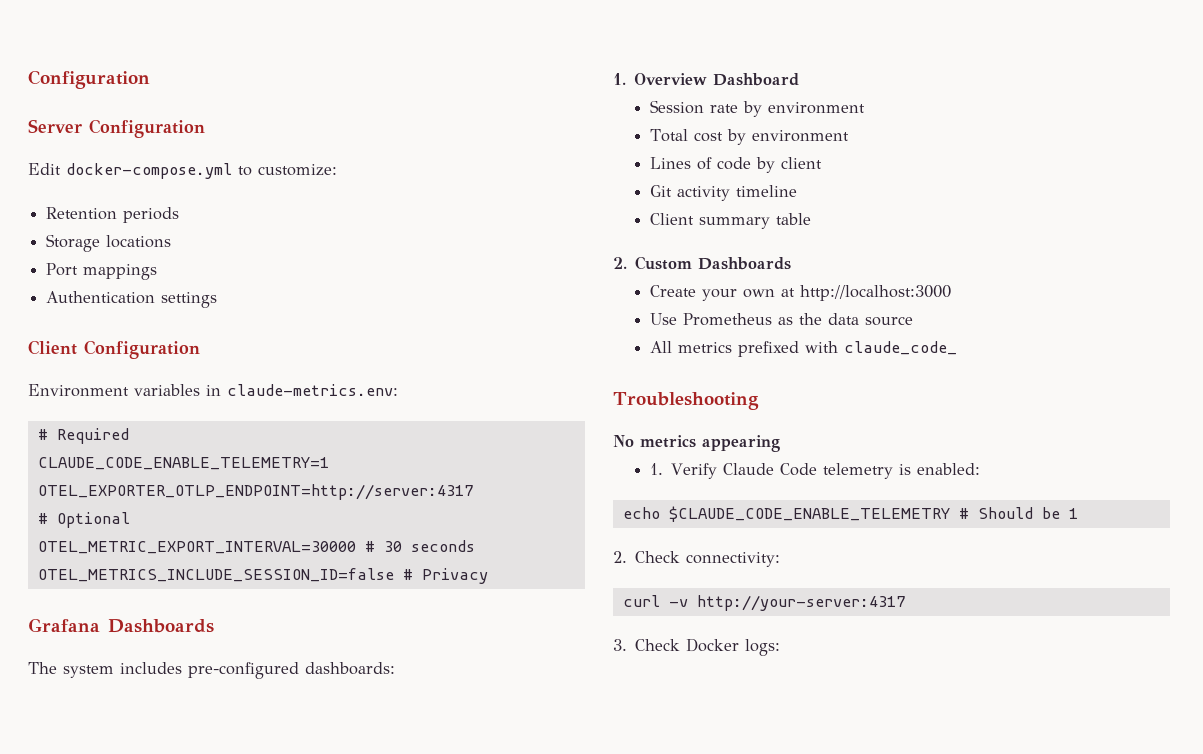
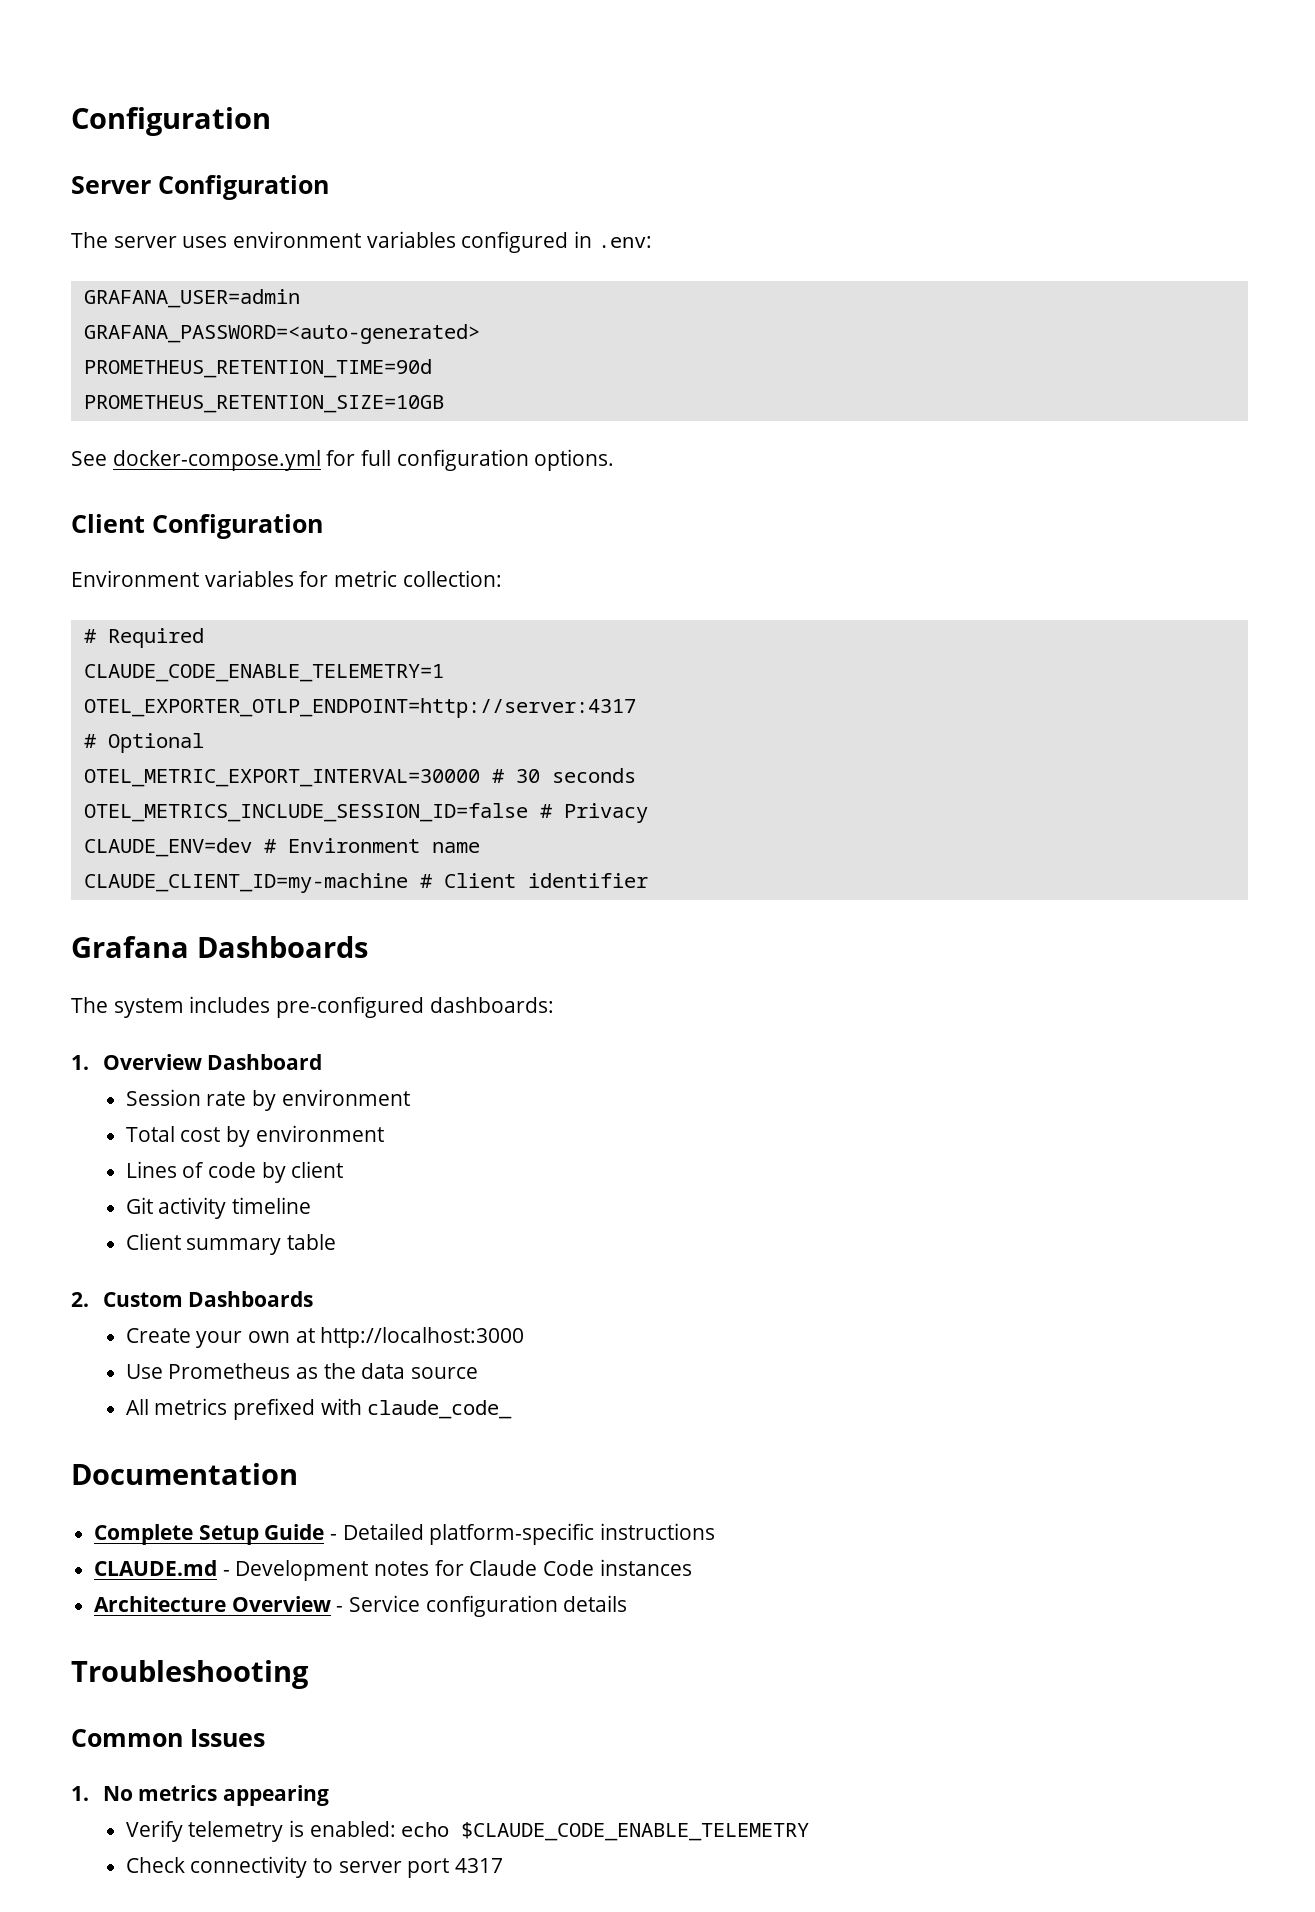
- Edit docker-compose.yml to customize:
- Retention periods
- Storage locations
- Port mappings
- Authentication settings
+ The server uses environment variables configured in .env:
+ GRAFANA_USER=admin
+ GRAFANA_PASSWORD=<auto-generated>
+ PROMETHEUS_RETENTION_TIME=90d
+ PROMETHEUS_RETENTION_SIZE=10GB
+ See docker-compose.yml for full configuration options.
- Environment variables in claude-metrics.env:
+ Environment variables for metric collection:
+ CLAUDE_ENV=dev # Environment name
+ CLAUDE_CLIENT_ID=my-machine # Client identifier
+ Documentation
+ Complete Setup Guide - Detailed platform-specific instructions
+ CLAUDE.md - Development notes for Claude Code instances
+ Architecture Overview - Service configuration details
  Troubleshooting
- No metrics appearing
+ Common Issues
+ 1. No metrics appearing
- 1. Verify Claude Code telemetry is enabled:
- echo $CLAUDE_CODE_ENABLE_TELEMETRY # Should be 1
- 2. Check connectivity:
- curl -v http://your-server:4317
- 3. Check Docker logs:
+ Verify telemetry is enabled: echo $CLAUDE_CODE_ENABLE_TELEMETRY
+ Check connectivity to server port 4317

